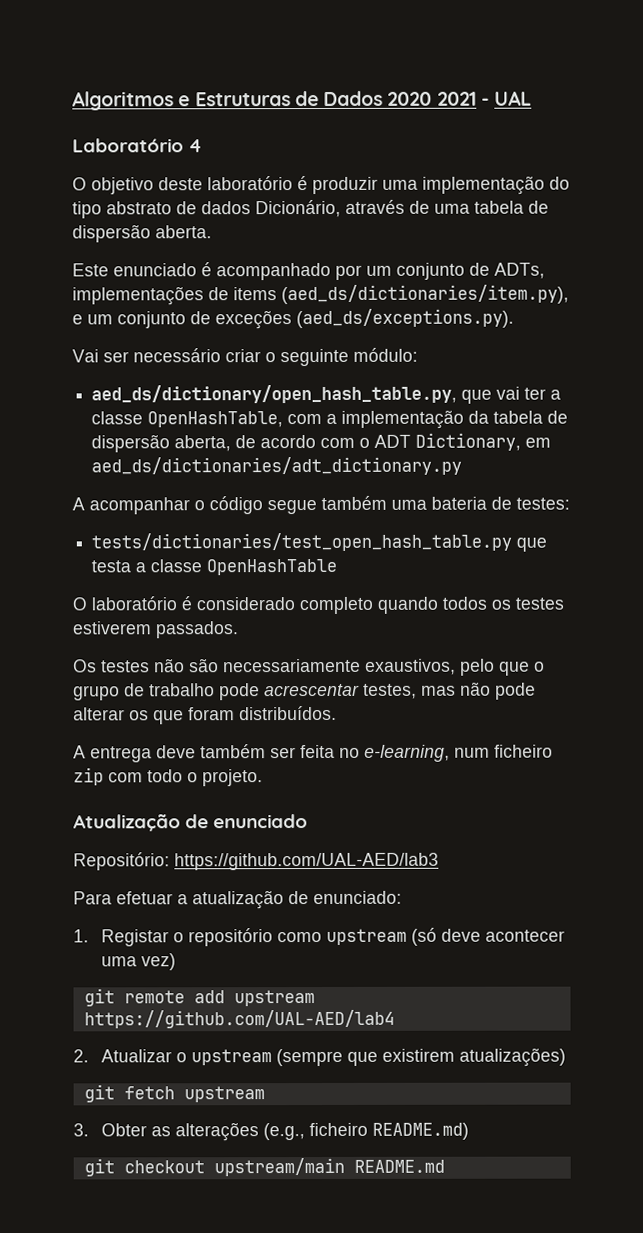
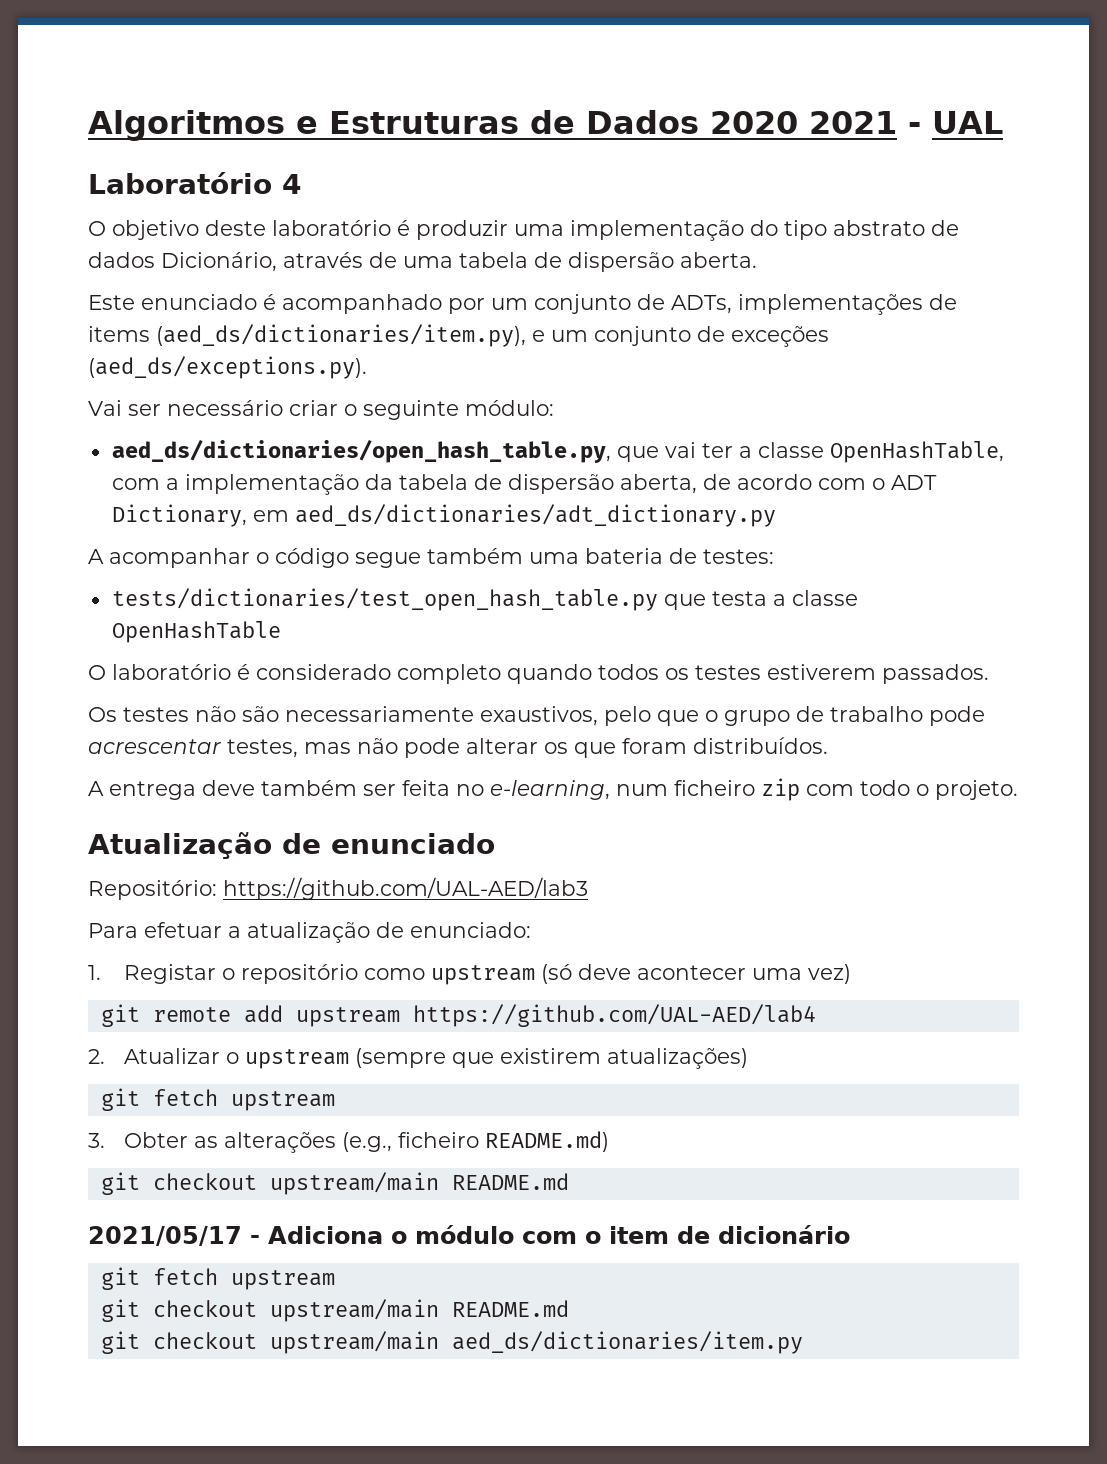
- aed_ds/dictionary/open_hash_table.py, que vai ter a classe OpenHashTable, com a implementação da tabela de dispersão aberta, de acordo com o ADT Dictionary, em aed_ds/dictionaries/adt_dictionary.py
+ aed_ds/dictionaries/open_hash_table.py, que vai ter a classe OpenHashTable, com a implementação da tabela de dispersão aberta, de acordo com o ADT Dictionary, em aed_ds/dictionaries/adt_dictionary.py
+ 2021/05/17 - Adiciona o módulo com o item de dicionário
+ git fetch upstream
+ git checkout upstream/main README.md
+ git checkout upstream/main aed_ds/dictionaries/item.py

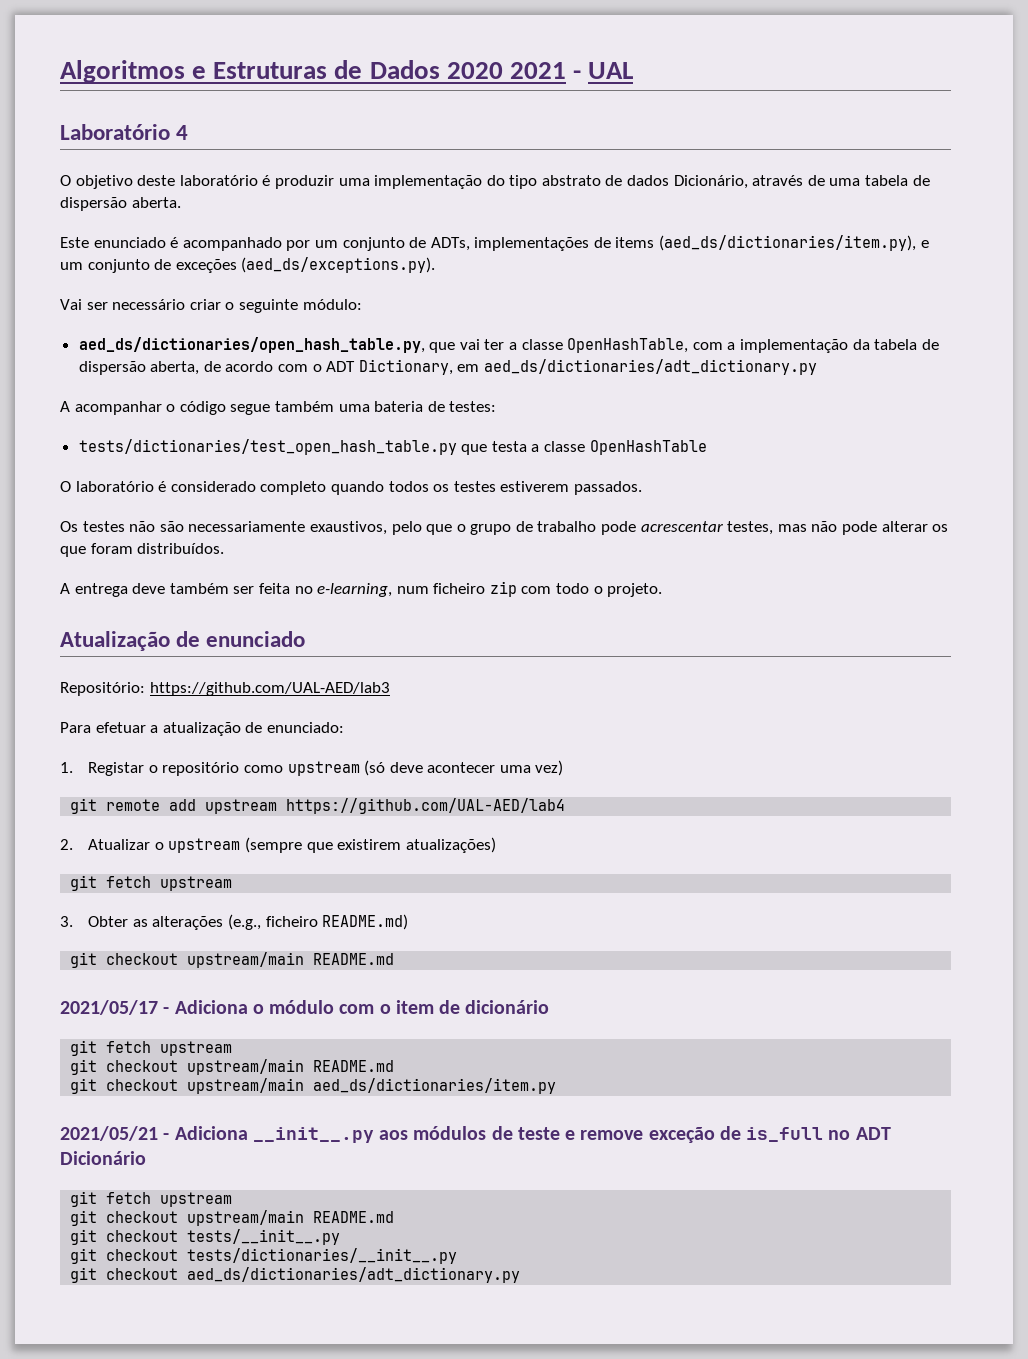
+ 2021/05/21 - Adiciona __init__.py aos módulos de teste e remove exceção de is_full no ADT Dicionário
+ git fetch upstream
+ git checkout upstream/main README.md
+ git checkout tests/__init__.py
+ git checkout tests/dictionaries/__init__.py
+ git checkout aed_ds/dictionaries/adt_dictionary.py

